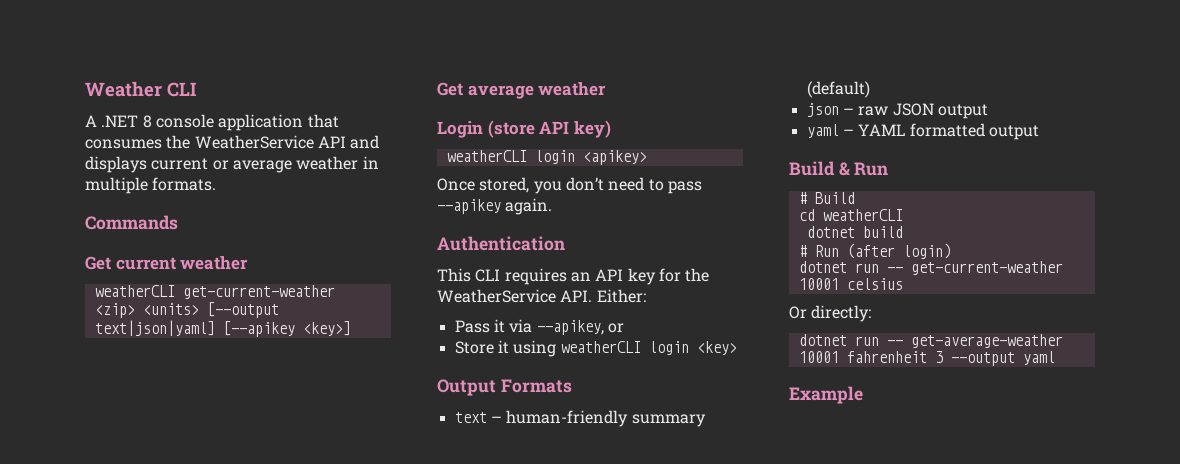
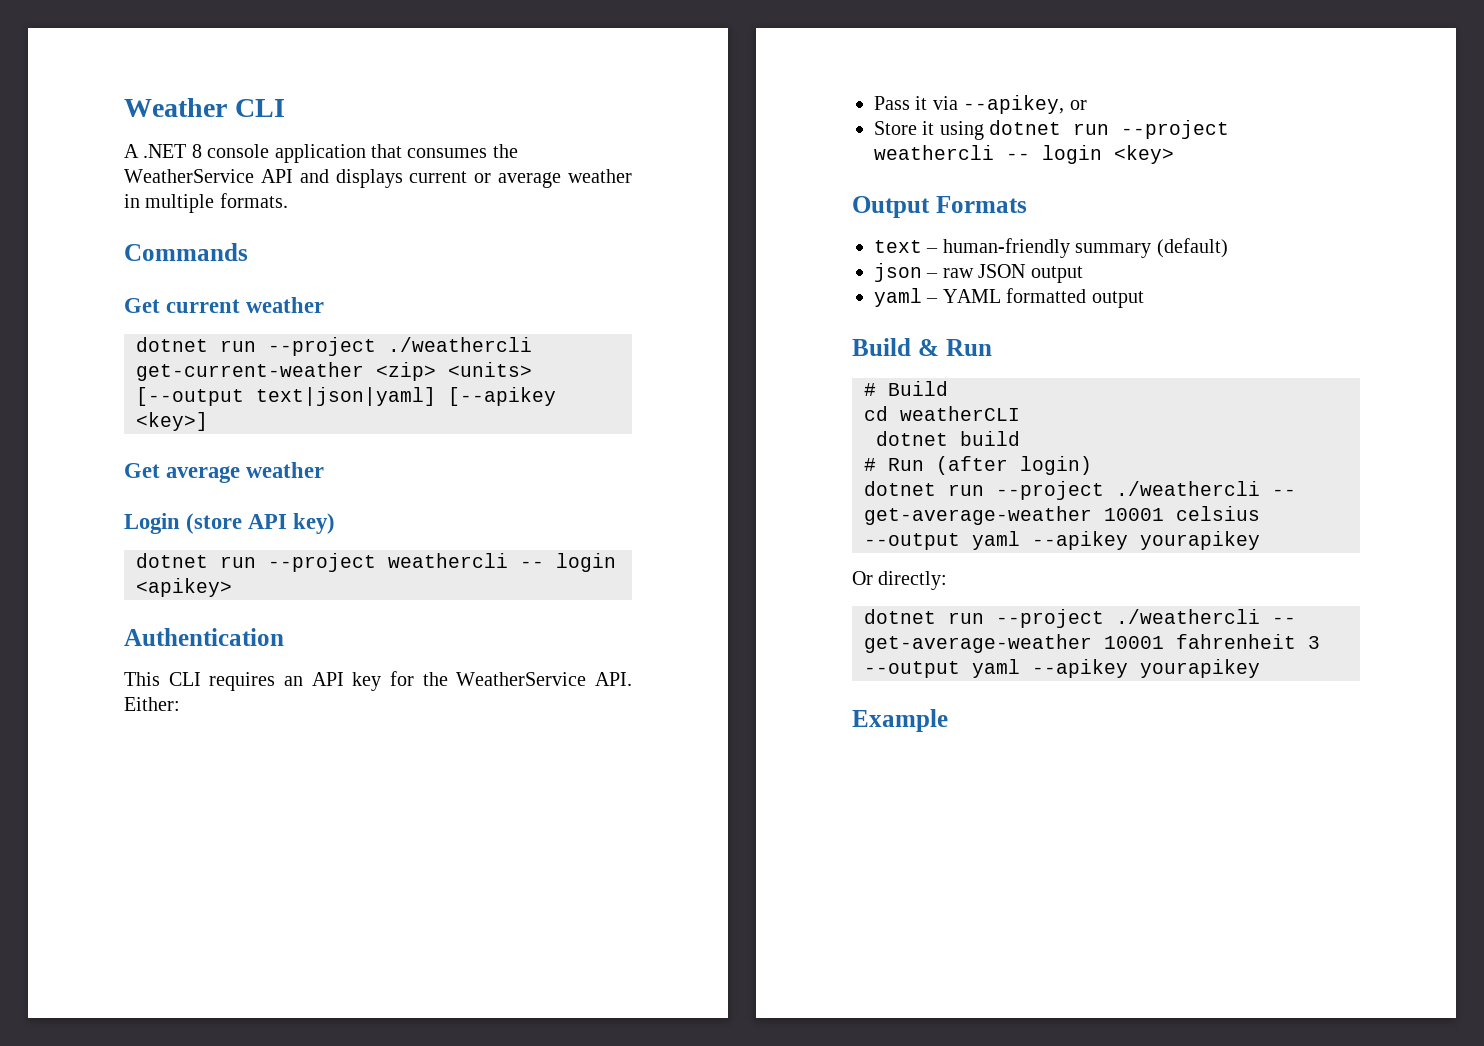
- weatherCLI get-current-weather <zip> <units> [--output text|json|yaml] [--apikey <key>]
+ dotnet run --project ./weathercli get-current-weather <zip> <units> [--output text|json|yaml] [--apikey <key>]
- weatherCLI login <apikey>
- Once stored, you don’t need to pass --apikey again.
+ dotnet run --project weathercli -- login <apikey>
- Store it using weatherCLI login <key>
+ Store it using dotnet run --project weathercli -- login <key>
- dotnet run -- get-current-weather 10001 celsius
+ dotnet run --project ./weathercli -- get-average-weather 10001 celsius --output yaml --apikey yourapikey
- dotnet run -- get-average-weather 10001 fahrenheit 3 --output yaml
+ dotnet run --project ./weathercli -- get-average-weather 10001 fahrenheit 3 --output yaml --apikey yourapikey

